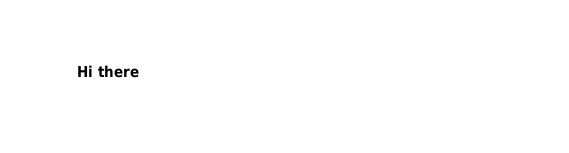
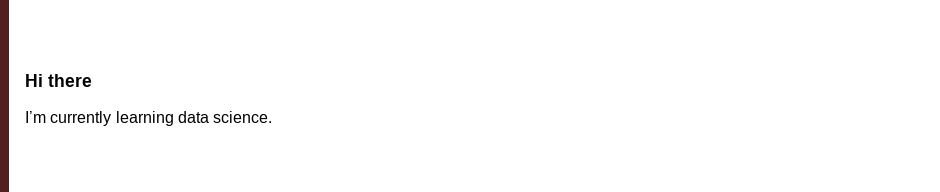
+ I’m currently learning data science.

